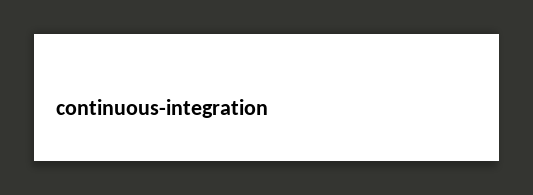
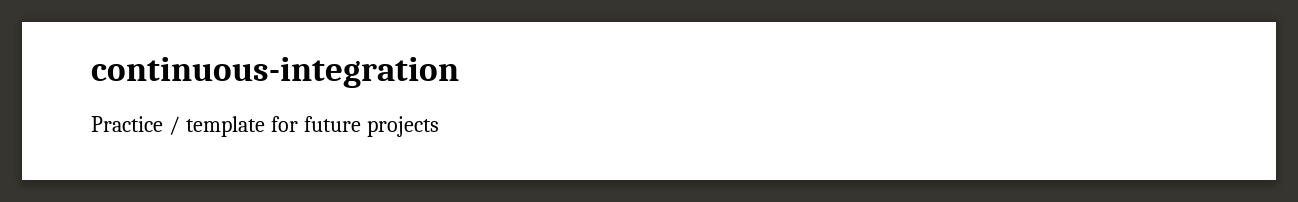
+ Practice / template for future projects

